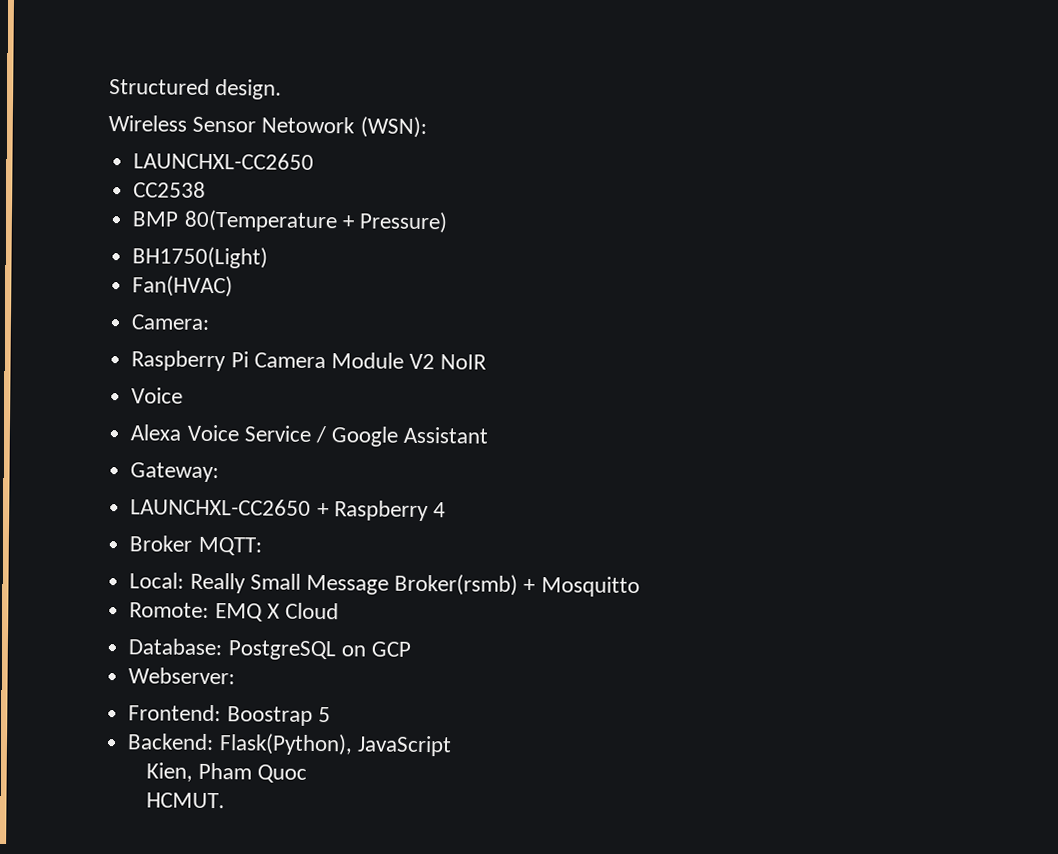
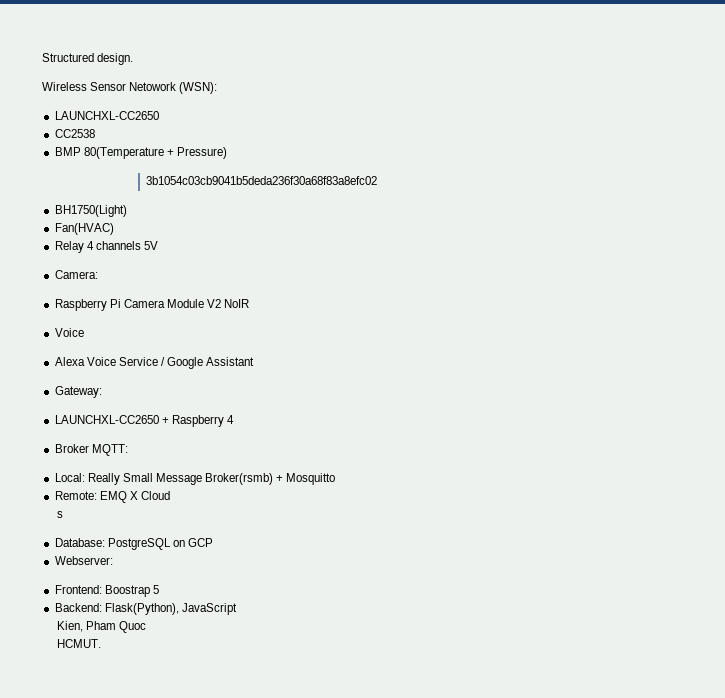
+ 3b1054c03cb9041b5deda236f30a68f83a8efc02
+ Relay 4 channels 5V
- Romote: EMQ X Cloud
+ Remote: EMQ X Cloud
+ s

